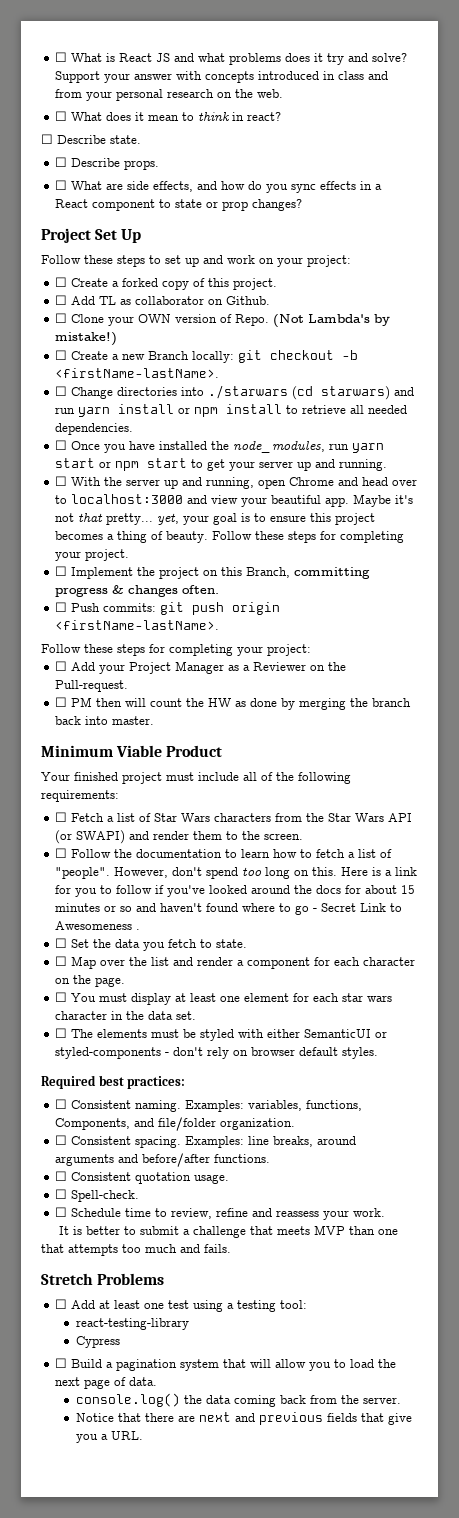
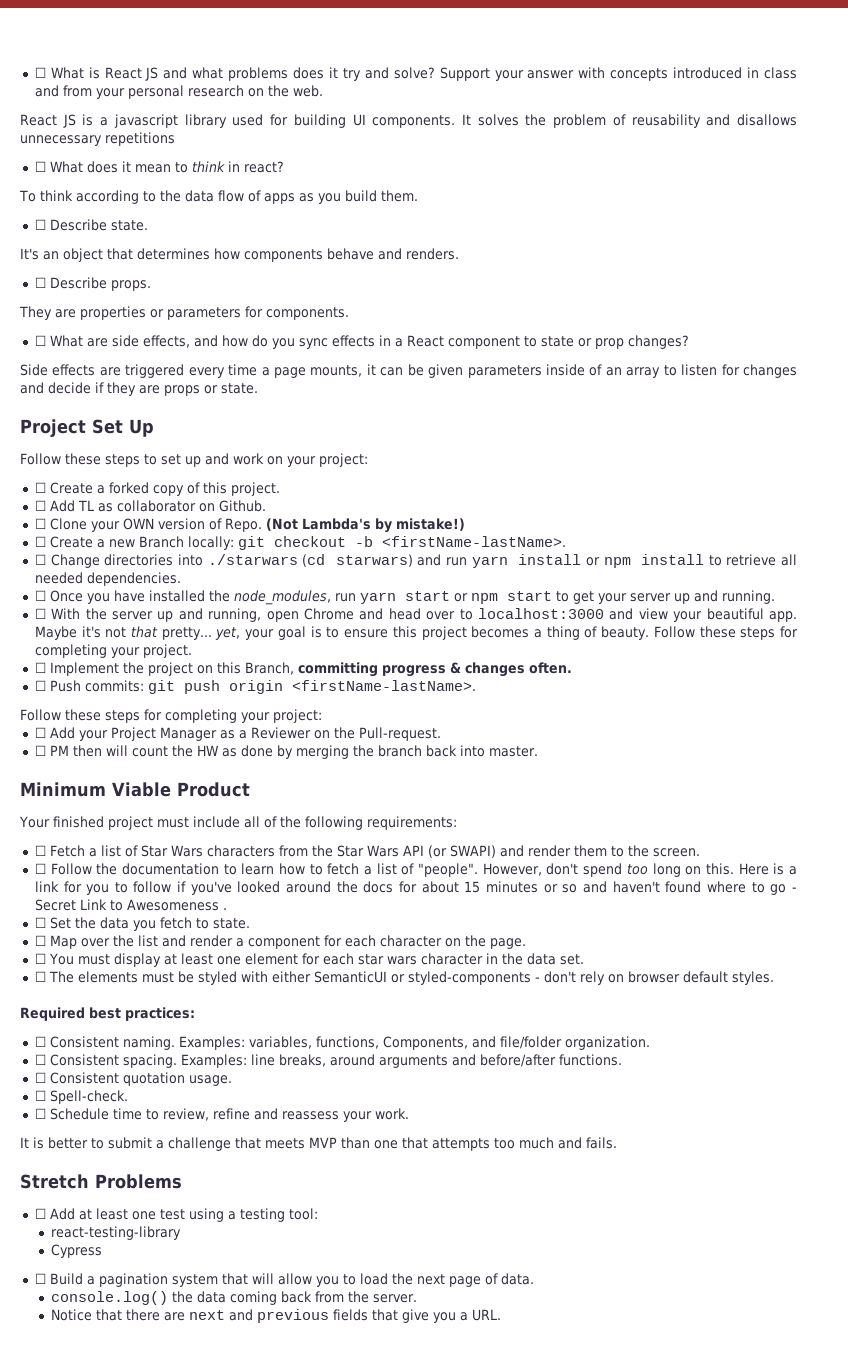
+ React JS is a javascript library used for building UI components. It solves the problem of reusability and disallows unnecessary repetitions
+ To think according to the data flow of apps as you build them.
  ☐ Describe state.
+ It's an object that determines how components behave and renders.
  ☐ Describe props.
+ They are properties or parameters for components.
+ Side effects are triggered every time a page mounts, it can be given parameters inside of an array to listen for changes and decide if they are props or state.

